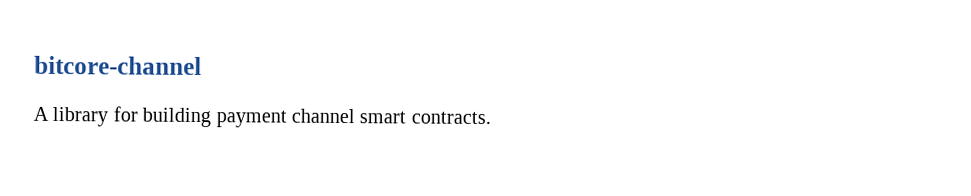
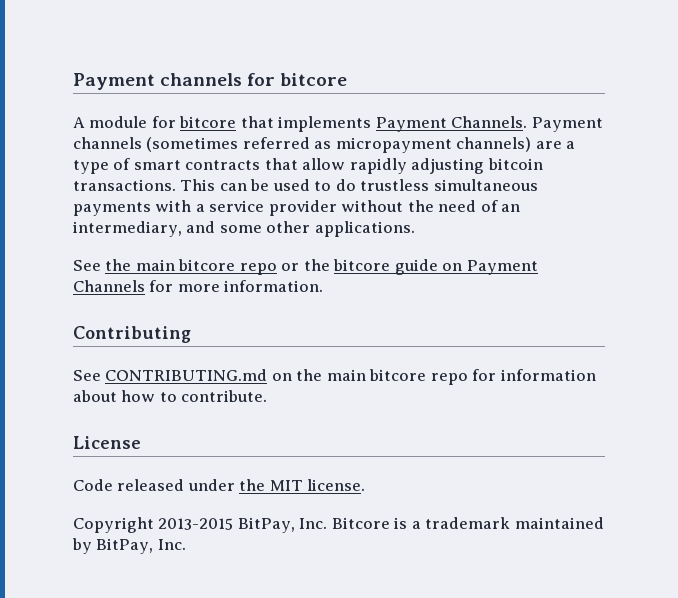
- bitcore-channel
- A library for building payment channel smart contracts.
+ Payment channels for bitcore
+ A module for bitcore that implements Payment Channels. Payment channels (sometimes referred as micropayment channels) are a type of smart contracts that allow rapidly adjusting bitcoin transactions. This can be used to do trustless simultaneous payments with a service provider without the need of an intermediary, and some other applications.
+ See the main bitcore repo or the bitcore guide on Payment Channels for more information.
+ Contributing
+ See CONTRIBUTING.md on the main bitcore repo for information about how to contribute.
+ License
+ Code released under the MIT license.
+ Copyright 2013-2015 BitPay, Inc. Bitcore is a trademark maintained by BitPay, Inc.

